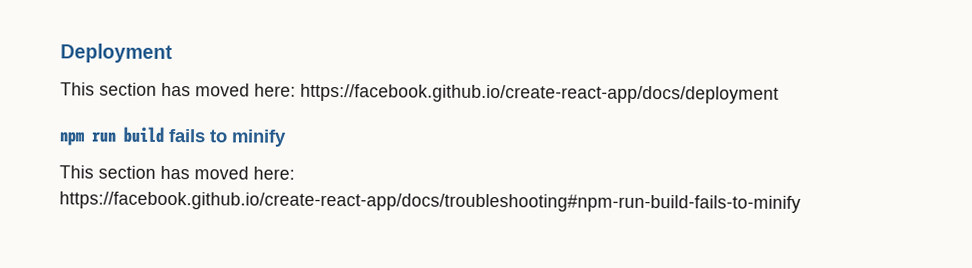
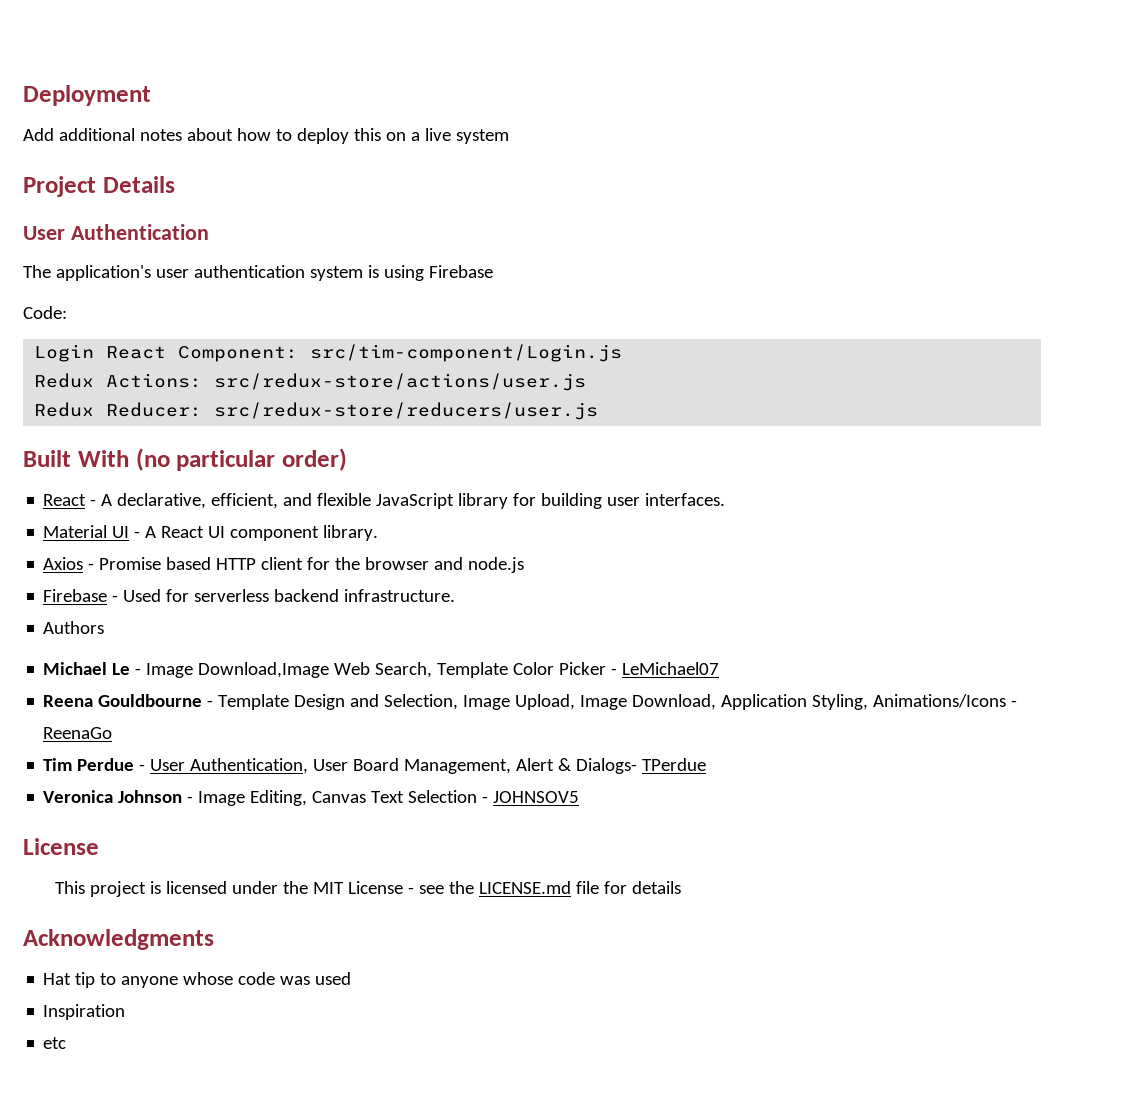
- This section has moved here: https://facebook.github.io/create-react-app/docs/deployment
- npm run build fails to minify
- This section has moved here: https://facebook.github.io/create-react-app/docs/troubleshooting#npm-run-build-fails-to-minify
+ Add additional notes about how to deploy this on a live system
+ Project Details
+ User Authentication
+ The application's user authentication system is using Firebase
+ Code:
+ Login React Component: src/tim-component/Login.js
+ Redux Actions: src/redux-store/actions/user.js
+ Redux Reducer: src/redux-store/reducers/user.js
+ Built With (no particular order)
+ React - A declarative, efficient, and flexible JavaScript library for building user interfaces.
+ Material UI - A React UI component library.
+ Axios - Promise based HTTP client for the browser and node.js
+ Firebase - Used for serverless backend infrastructure.
+ Authors
+ Michael Le - Image Download,Image Web Search, Template Color Picker - LeMichael07
+ Reena Gouldbourne - Template Design and Selection, Image Upload, Image Download, Application Styling, Animations/Icons - ReenaGo
+ Tim Perdue - User Authentication, User Board Management, Alert & Dialogs- TPerdue
+ Veronica Johnson - Image Editing, Canvas Text Selection - JOHNSOV5
+ License
+ This project is licensed under the MIT License - see the LICENSE.md file for details
+ Acknowledgments
+ Hat tip to anyone whose code was used
+ Inspiration
+ etc

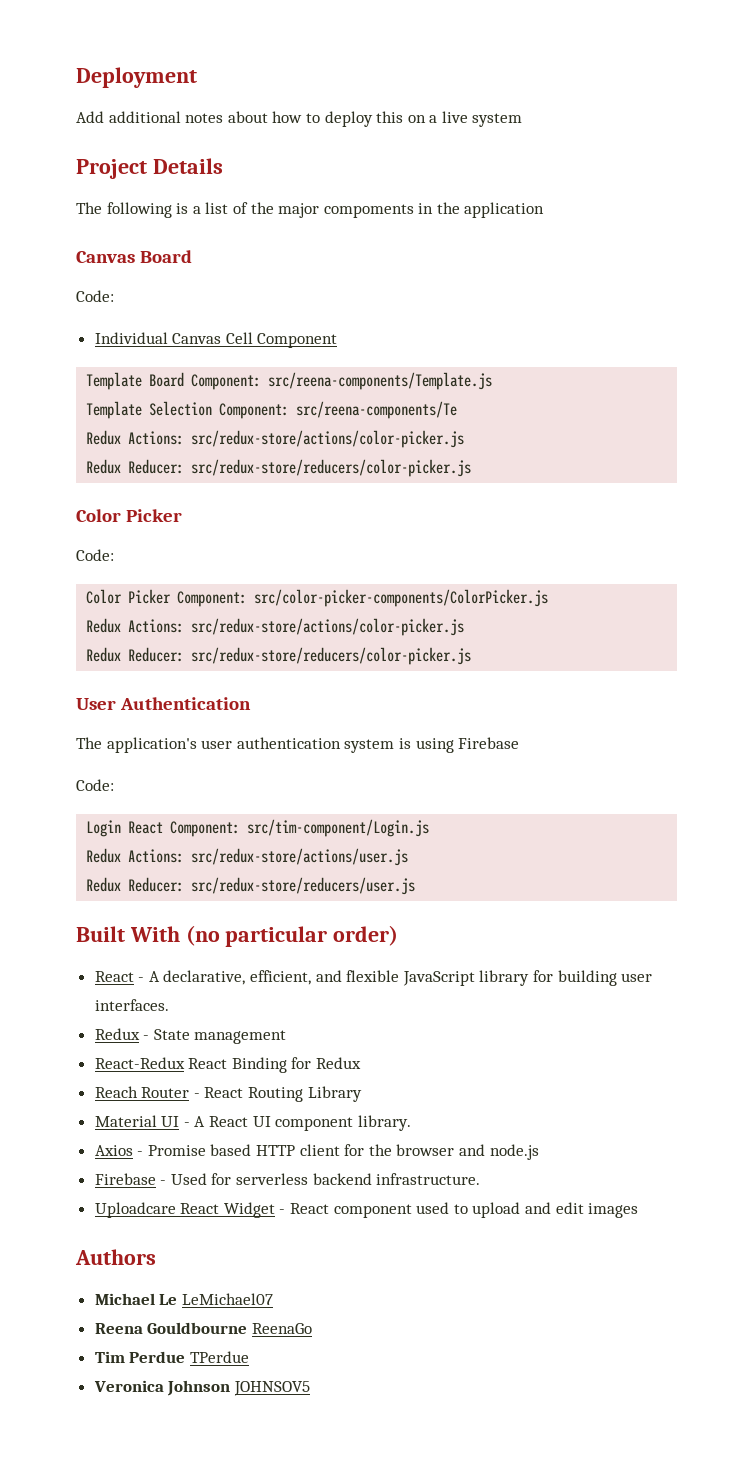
+ The following is a list of the major compoments in the application
+ Canvas Board
+ Code:
+ Individual Canvas Cell Component
+ Template Board Component: src/reena-components/Template.js
+ Template Selection Component: src/reena-components/Te
+ Redux Actions: src/redux-store/actions/color-picker.js
+ Redux Reducer: src/redux-store/reducers/color-picker.js
+ Color Picker
+ Code:
+ Color Picker Component: src/color-picker-components/ColorPicker.js
+ Redux Actions: src/redux-store/actions/color-picker.js
+ Redux Reducer: src/redux-store/reducers/color-picker.js
+ Redux - State management
+ React-Redux React Binding for Redux
+ Reach Router - React Routing Library
+ Uploadcare React Widget - React component used to upload and edit images
  Authors
- Michael Le - Image Download,Image Web Search, Template Color Picker - LeMichael07
- Reena Gouldbourne - Template Design and Selection, Image Upload, Image Download, Application Styling, Animations/Icons - ReenaGo
- Tim Perdue - User Authentication, User Board Management, Alert & Dialogs- TPerdue
- Veronica Johnson - Image Editing, Canvas Text Selection - JOHNSOV5
- License
- This project is licensed under the MIT License - see the LICENSE.md file for details
- Acknowledgments
- Hat tip to anyone whose code was used
- Inspiration
- etc
+ Michael Le LeMichael07
+ Reena Gouldbourne ReenaGo
+ Tim Perdue TPerdue
+ Veronica Johnson JOHNSOV5

